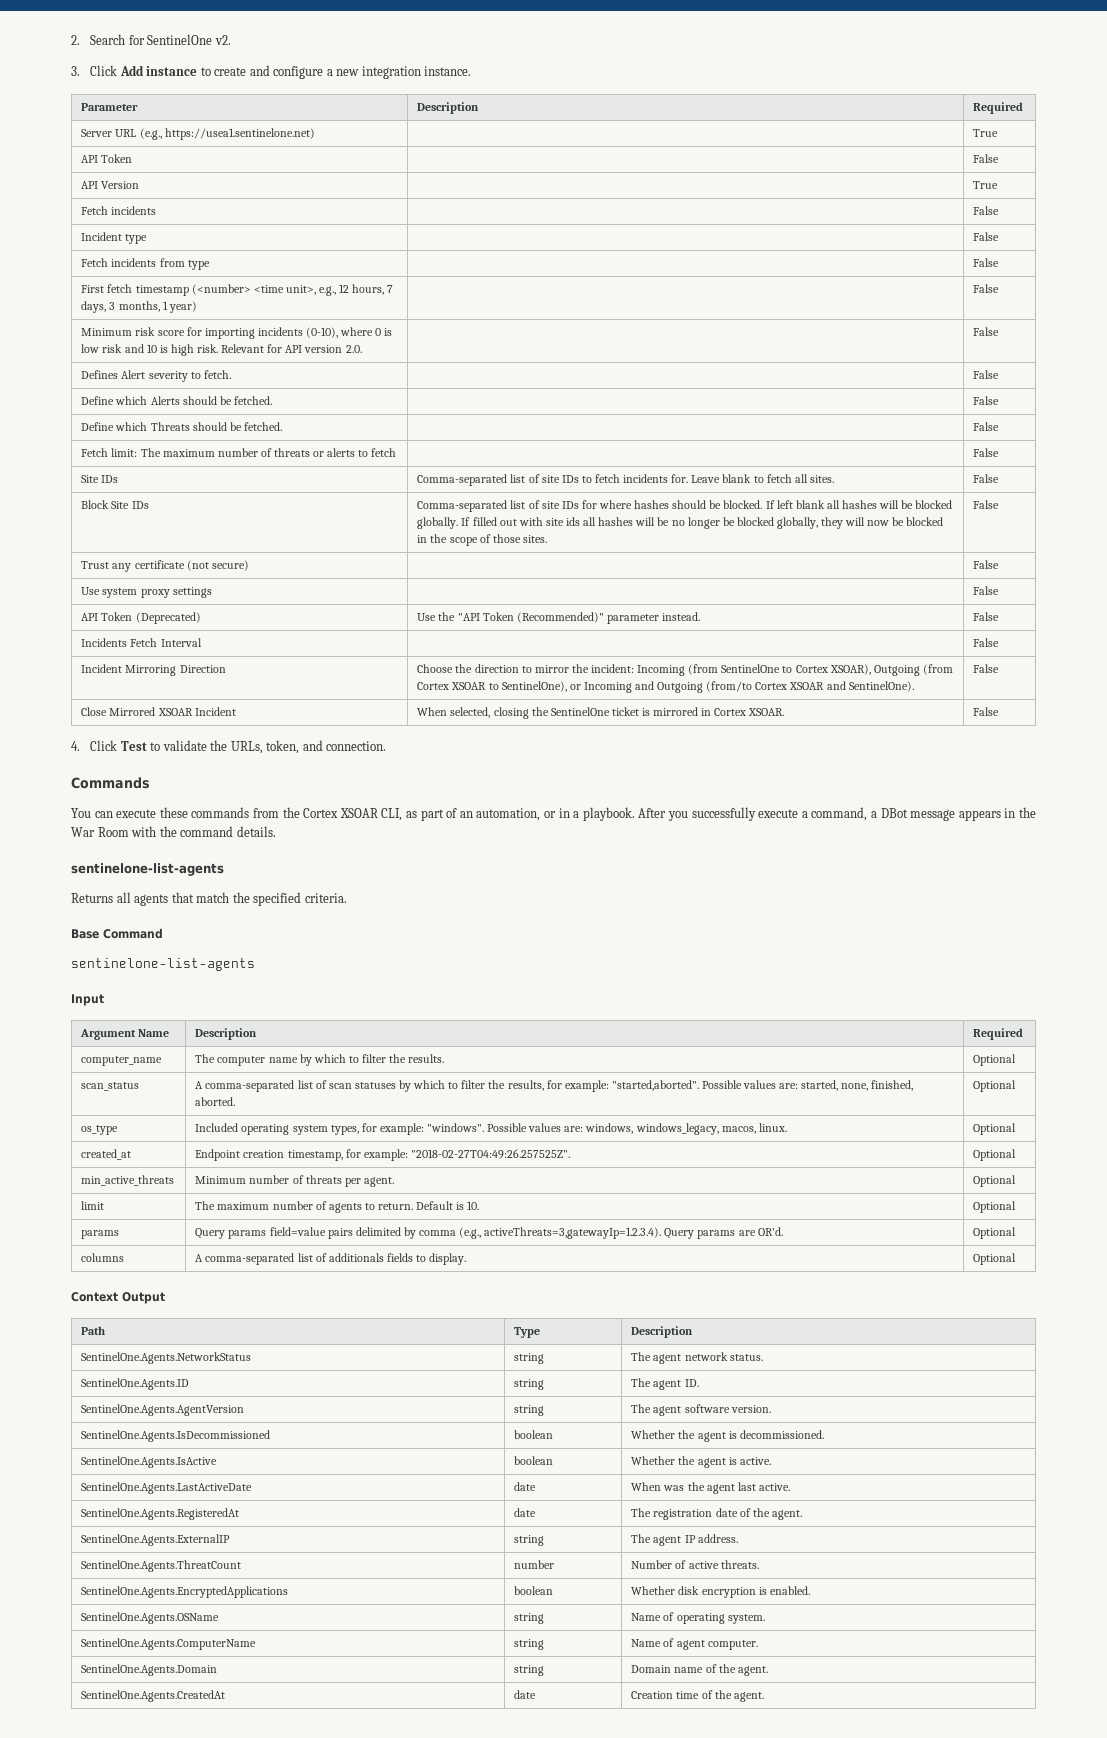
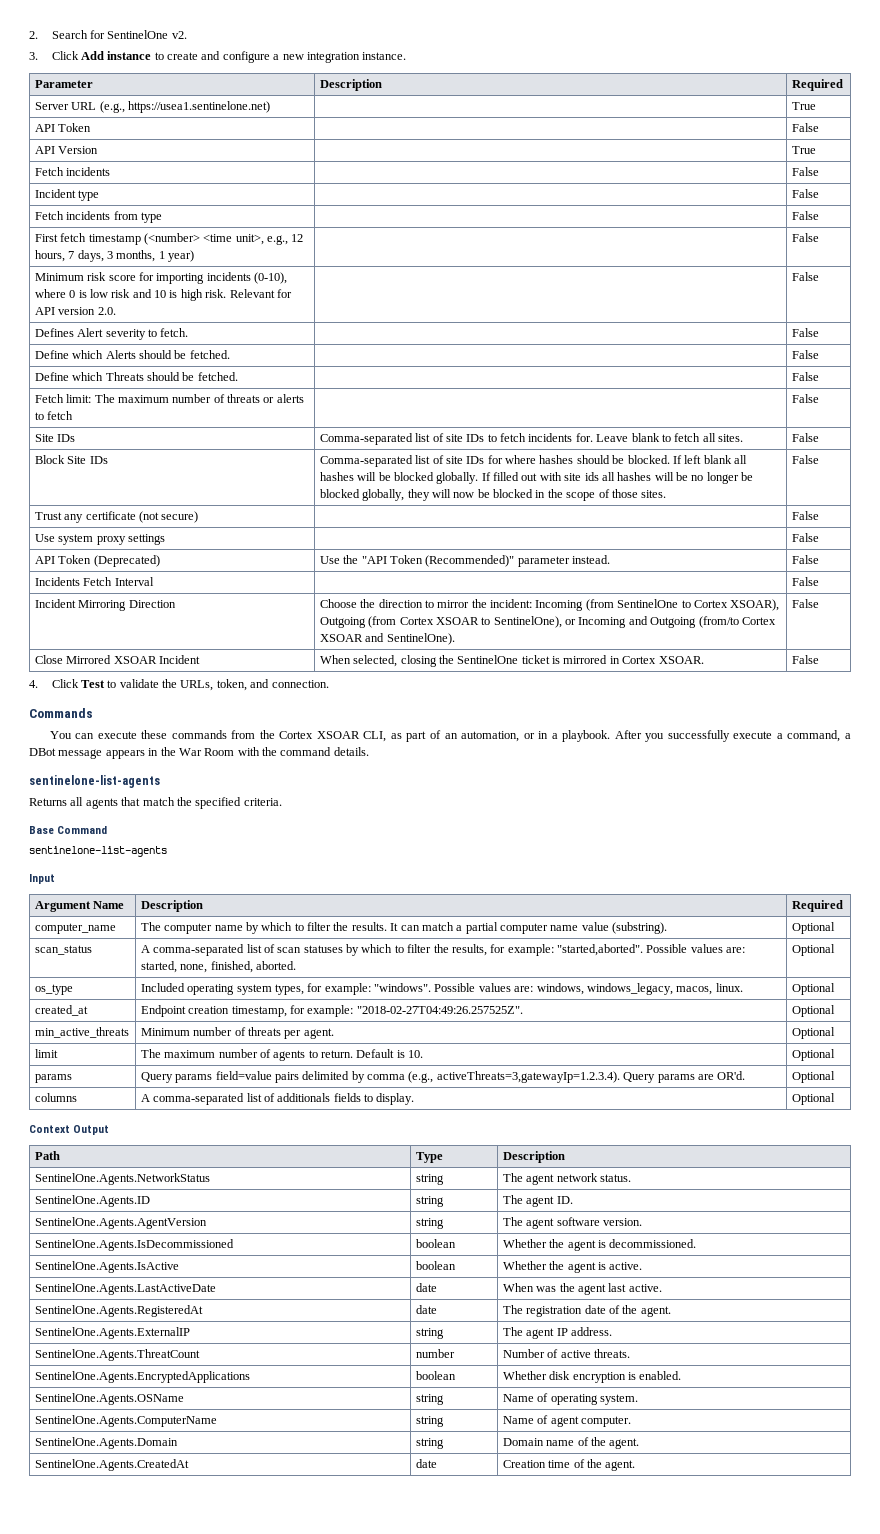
- computer_name | The computer name by which to filter the results. | Optional
+ computer_name | The computer name by which to filter the results. It can match a partial computer name value (substring). | Optional

